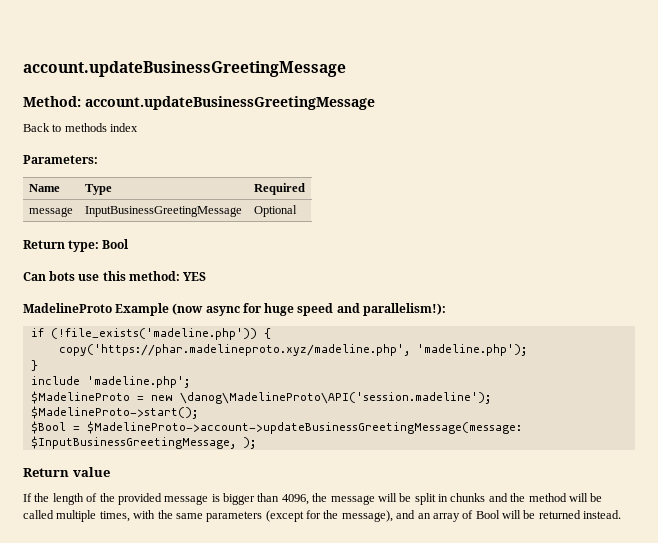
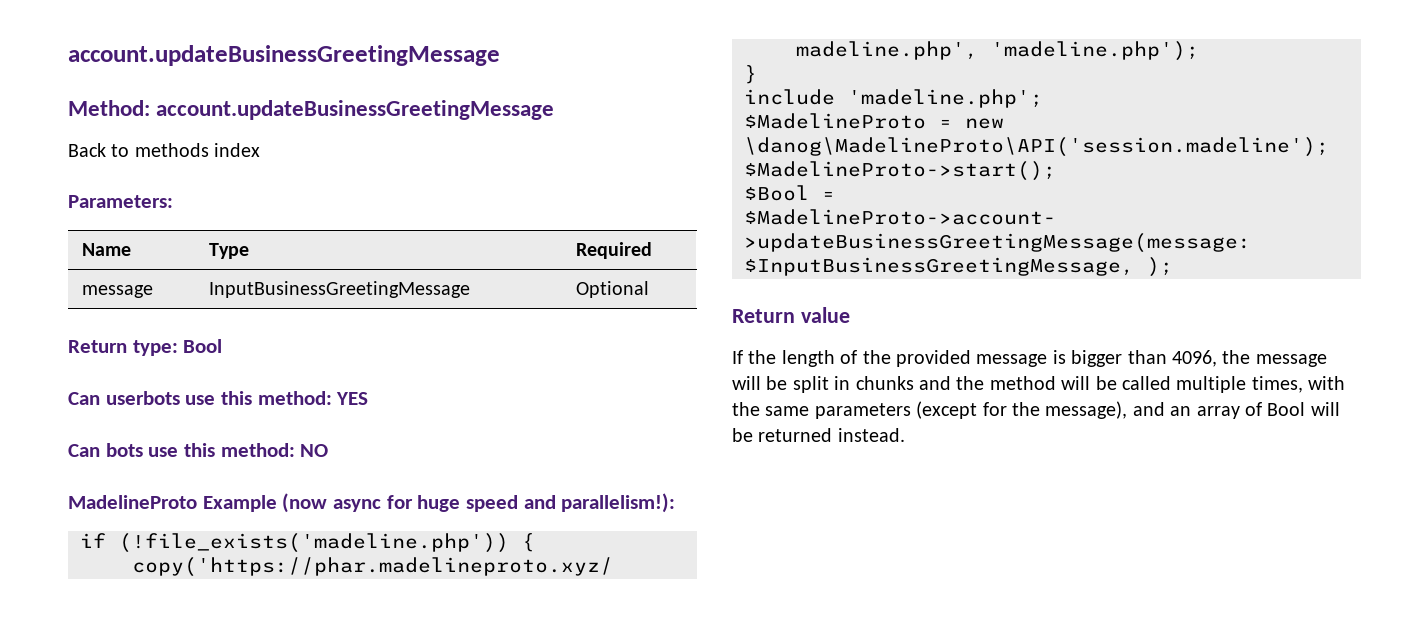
+ Can userbots use this method: YES
- Can bots use this method: YES
+ Can bots use this method: NO

